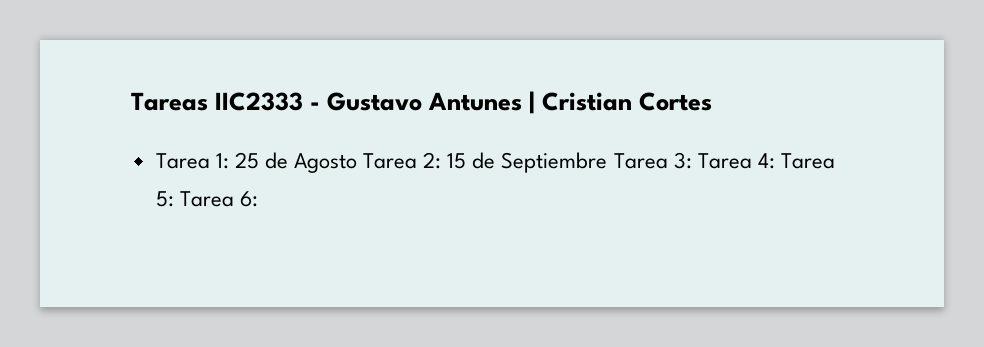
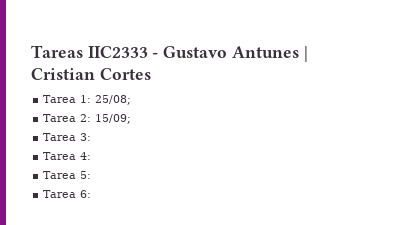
- Tarea 1: 25 de Agosto Tarea 2: 15 de Septiembre Tarea 3: Tarea 4: Tarea 5: Tarea 6:
+ Tarea 1: 25/08;
+ Tarea 2: 15/09;
+ Tarea 3:
+ Tarea 4:
+ Tarea 5:
+ Tarea 6:

